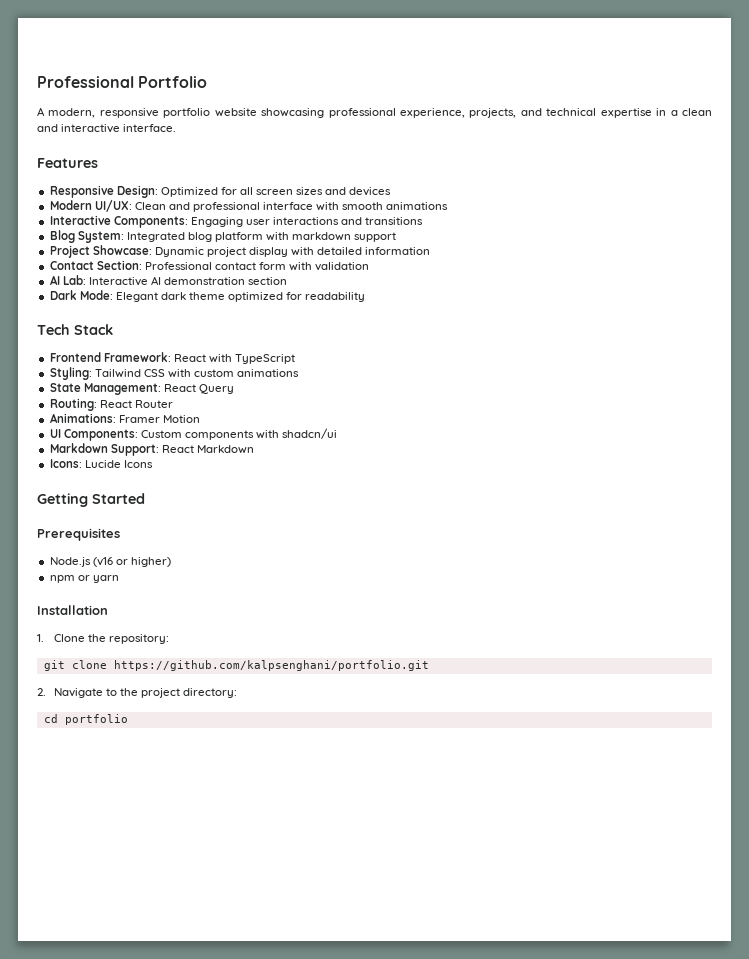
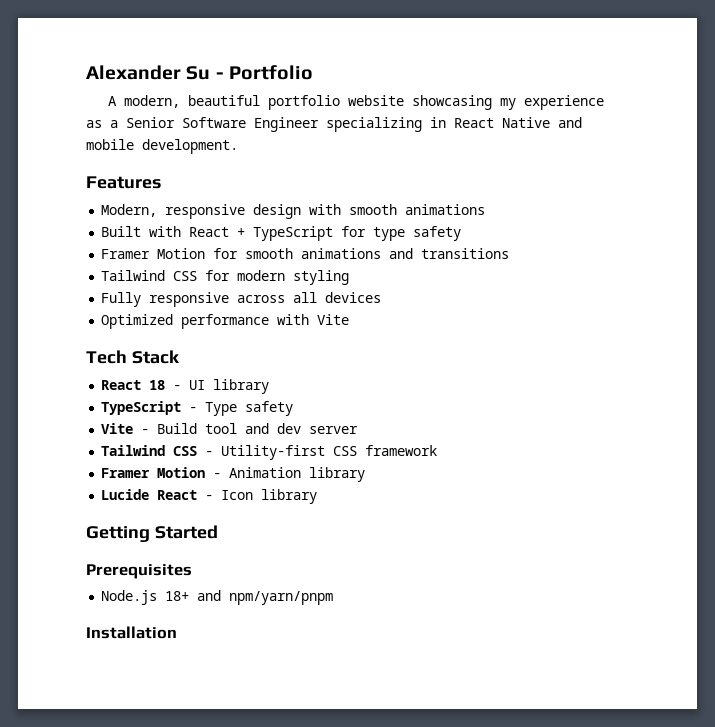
- Professional Portfolio
+ Alexander Su - Portfolio
- A modern, responsive portfolio website showcasing professional experience, projects, and technical expertise in a clean and interactive interface.
+ A modern, beautiful portfolio website showcasing my experience as a Senior Software Engineer specializing in React Native and mobile development.
  Features
- Responsive Design: Optimized for all screen sizes and devices
- Modern UI/UX: Clean and professional interface with smooth animations
- Interactive Components: Engaging user interactions and transitions
- Blog System: Integrated blog platform with markdown support
- Project Showcase: Dynamic project display with detailed information
- Contact Section: Professional contact form with validation
- AI Lab: Interactive AI demonstration section
- Dark Mode: Elegant dark theme optimized for readability
+ Modern, responsive design with smooth animations
+ Built with React + TypeScript for type safety
+ Framer Motion for smooth animations and transitions
+ Tailwind CSS for modern styling
+ Fully responsive across all devices
+ Optimized performance with Vite
  Tech Stack
- Frontend Framework: React with TypeScript
- Styling: Tailwind CSS with custom animations
- State Management: React Query
- Routing: React Router
- Animations: Framer Motion
- UI Components: Custom components with shadcn/ui
- Markdown Support: React Markdown
- Icons: Lucide Icons
+ React 18 - UI library
+ TypeScript - Type safety
+ Vite - Build tool and dev server
+ Tailwind CSS - Utility-first CSS framework
+ Framer Motion - Animation library
+ Lucide React - Icon library
  Getting Started
  Prerequisites
- Node.js (v16 or higher)
- npm or yarn
+ Node.js 18+ and npm/yarn/pnpm
  Installation
- 1. Clone the repository:
- git clone https://github.com/kalpsenghani/portfolio.git
- 2. Navigate to the project directory:
- cd portfolio

